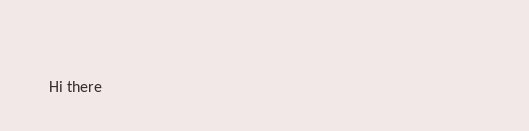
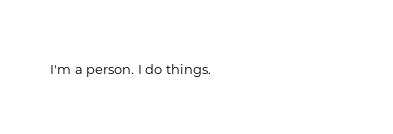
- Hi there
+ I'm a person. I do things.

